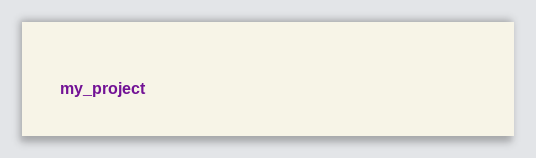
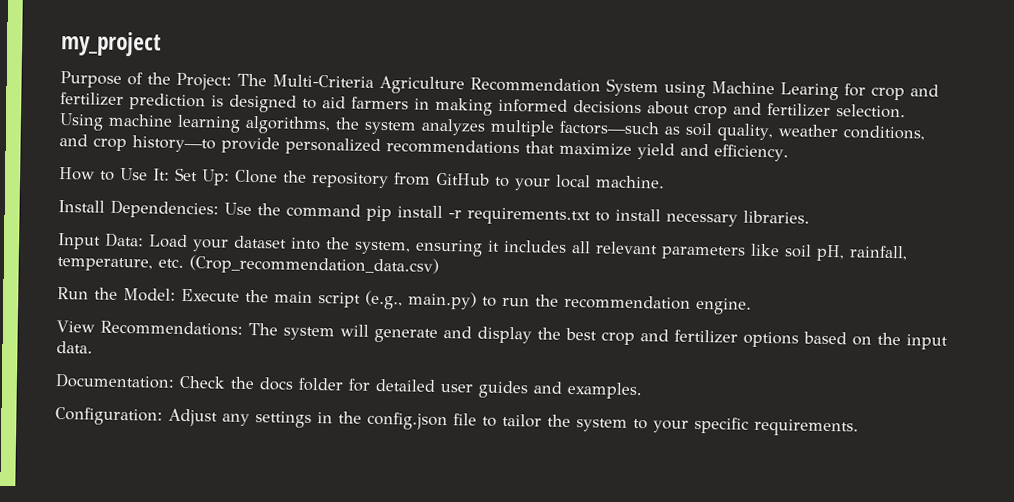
+ Purpose of the Project: The Multi-Criteria Agriculture Recommendation System using Machine Learing for crop and fertilizer prediction is designed to aid farmers in making informed decisions about crop and fertilizer selection. Using machine learning algorithms, the system analyzes multiple factors—such as soil quality, weather conditions, and crop history—to provide personalized recommendations that maximize yield and efficiency.
+ How to Use It: Set Up: Clone the repository from GitHub to your local machine.
+ Install Dependencies: Use the command pip install -r requirements.txt to install necessary libraries.
+ Input Data: Load your dataset into the system, ensuring it includes all relevant parameters like soil pH, rainfall, temperature, etc. (Crop_recommendation_data.csv)
+ Run the Model: Execute the main script (e.g., main.py) to run the recommendation engine.
+ View Recommendations: The system will generate and display the best crop and fertilizer options based on the input data.
+ Documentation: Check the docs folder for detailed user guides and examples.
+ Configuration: Adjust any settings in the config.json file to tailor the system to your specific requirements.

